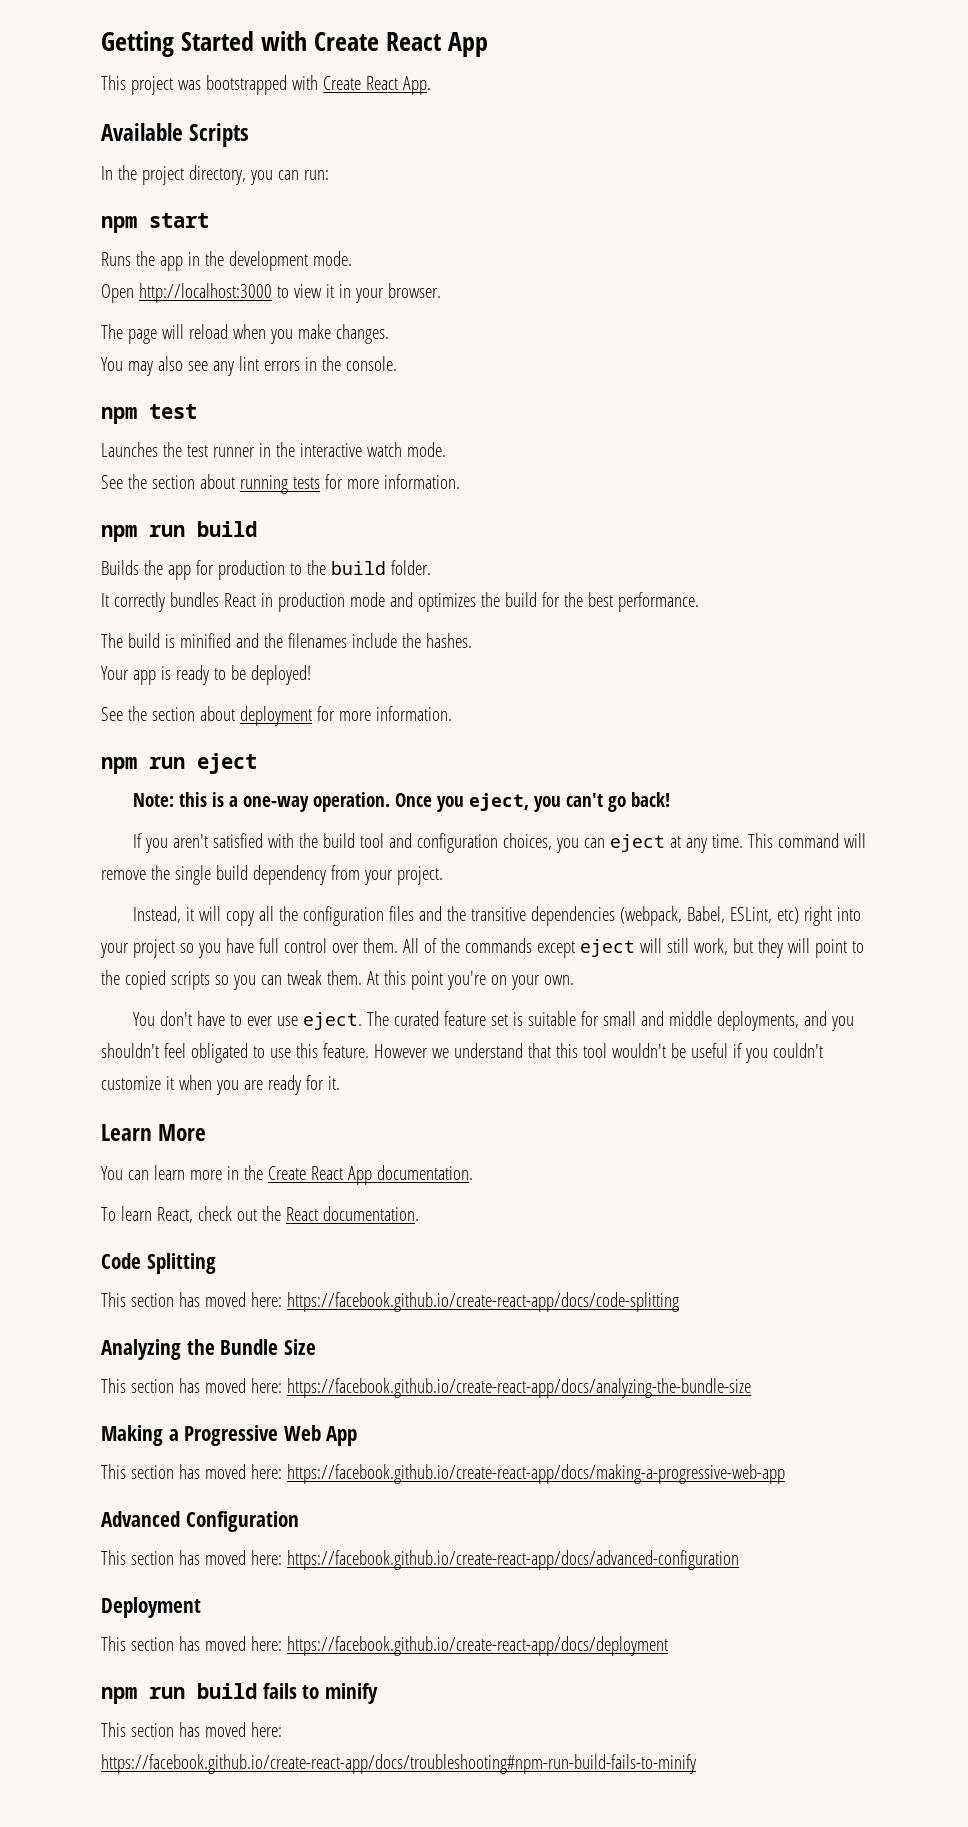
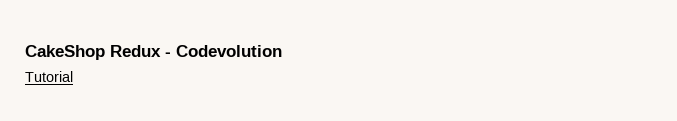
- Getting Started with Create React App
- This project was bootstrapped with Create React App.
- Available Scripts
- In the project directory, you can run:
- npm start
- Runs the app in the development mode.
- Open http://localhost:3000 to view it in your browser.
- The page will reload when you make changes.
- You may also see any lint errors in the console.
- npm test
- Launches the test runner in the interactive watch mode.
- See the section about running tests for more information.
- npm run build
- Builds the app for production to the build folder.
- It correctly bundles React in production mode and optimizes the build for the best performance.
- The build is minified and the filenames include the hashes.
- Your app is ready to be deployed!
- See the section about deployment for more information.
- npm run eject
- Note: this is a one-way operation. Once you eject, you can't go back!
- If you aren't satisfied with the build tool and configuration choices, you can eject at any time. This command will remove the single build dependency from your project.
- Instead, it will copy all the configuration files and the transitive dependencies (webpack, Babel, ESLint, etc) right into your project so you have full control over them. All of the commands except eject will still work, but they will point to the copied scripts so you can tweak them. At this point you're on your own.
- You don't have to ever use eject. The curated feature set is suitable for small and middle deployments, and you shouldn't feel obligated to use this feature. However we understand that this tool wouldn't be useful if you couldn't customize it when you are ready for it.
- Learn More
- You can learn more in the Create React App documentation.
- To learn React, check out the React documentation.
- Code Splitting
- This section has moved here: https://facebook.github.io/create-react-app/docs/code-splitting
- Analyzing the Bundle Size
- This section has moved here: https://facebook.github.io/create-react-app/docs/analyzing-the-bundle-size
- Making a Progressive Web App
- This section has moved here: https://facebook.github.io/create-react-app/docs/making-a-progressive-web-app
- Advanced Configuration
- This section has moved here: https://facebook.github.io/create-react-app/docs/advanced-configuration
- Deployment
- This section has moved here: https://facebook.github.io/create-react-app/docs/deployment
- npm run build fails to minify
- This section has moved here: https://facebook.github.io/create-react-app/docs/troubleshooting#npm-run-build-fails-to-minify
+ CakeShop Redux - Codevolution
+ Tutorial

